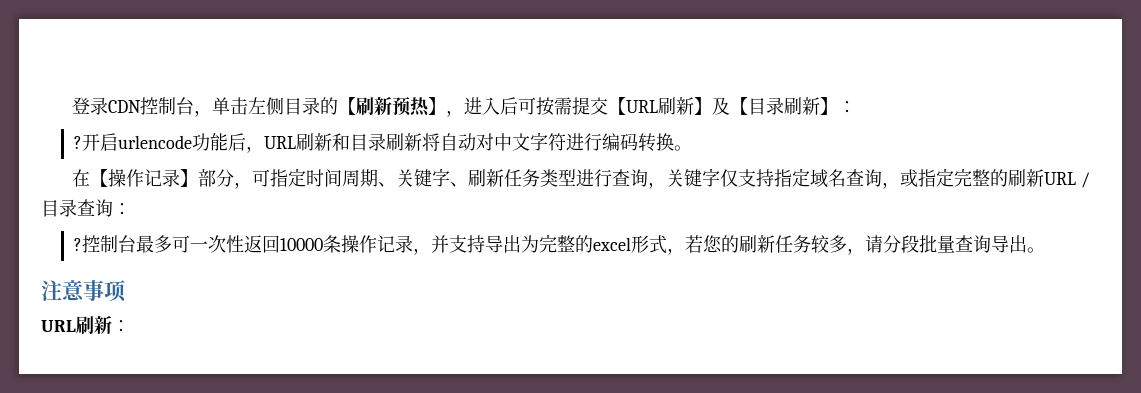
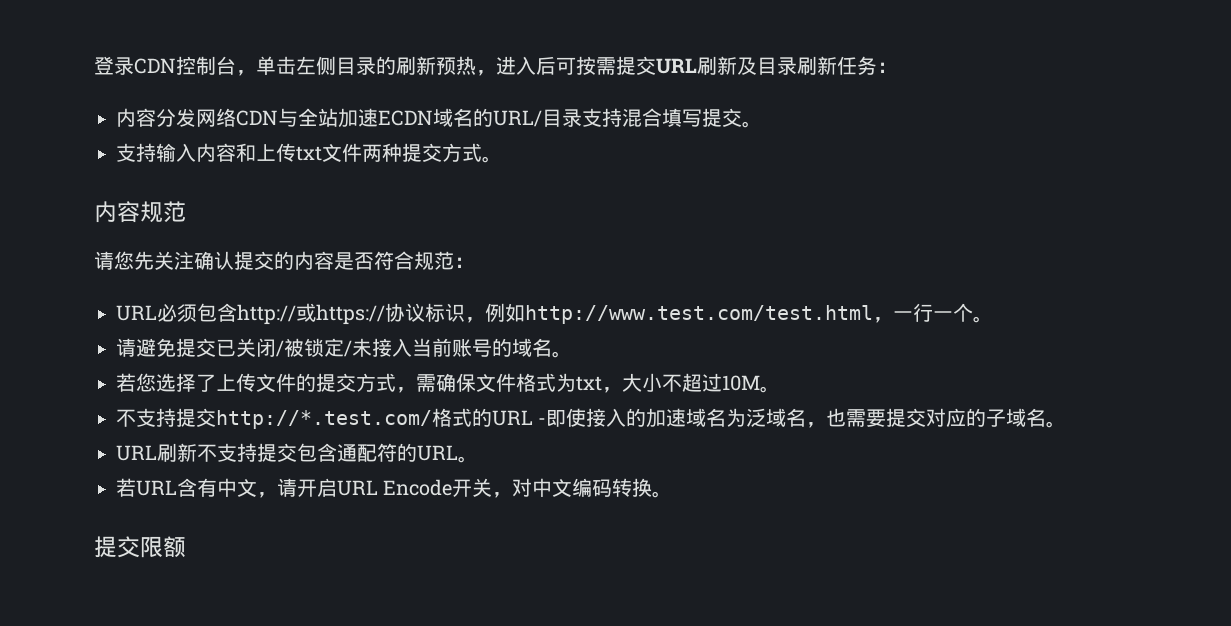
- 登录CDN控制台，单击左侧目录的【刷新预热】，进入后可按需提交【URL刷新】及【目录刷新】：
- ?开启urlencode功能后，URL刷新和目录刷新将自动对中文字符进行编码转换。
- 在【操作记录】部分，可指定时间周期、关键字、刷新任务类型进行查询，关键字仅支持指定域名查询，或指定完整的刷新URL /目录查询：
- ?控制台最多可一次性返回10000条操作记录，并支持导出为完整的excel形式，若您的刷新任务较多，请分段批量查询导出。
- 注意事项
- URL刷新：
+ 登录CDN控制台，单击左侧目录的刷新预热，进入后可按需提交URL刷新及目录刷新任务：
+ 内容分发网络CDN与全站加速ECDN域名的URL/目录支持混合填写提交。
+ 支持输入内容和上传txt文件两种提交方式。
+ 内容规范
+ 请您先关注确认提交的内容是否符合规范：
+ URL必须包含http://或https://协议标识，例如http://www.test.com/test.html，一行一个。
+ 请避免提交已关闭/被锁定/未接入当前账号的域名。
+ 若您选择了上传文件的提交方式，需确保文件格式为txt，大小不超过10M。
+ 不支持提交http://*.test.com/格式的URL -即使接入的加速域名为泛域名，也需要提交对应的子域名。
+ URL刷新不支持提交包含通配符的URL。
+ 若URL含有中文，请开启URL Encode开关，对中文编码转换。
+ 提交限额

